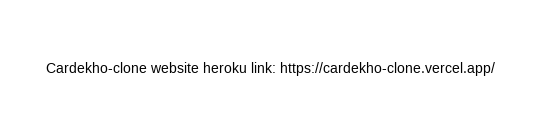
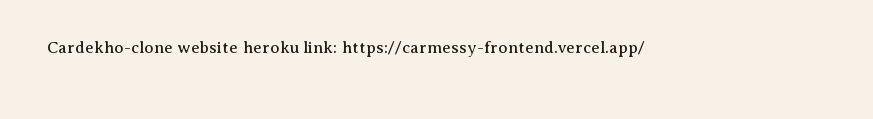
- Cardekho-clone website heroku link: https://cardekho-clone.vercel.app/
+ Cardekho-clone website heroku link: https://carmessy-frontend.vercel.app/

